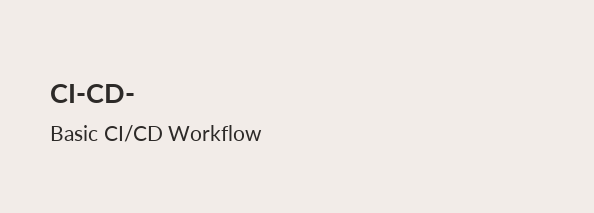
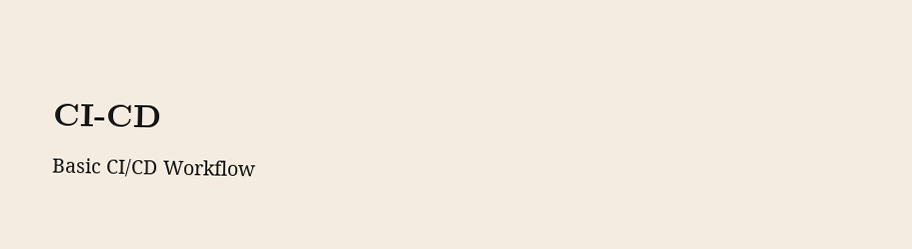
- CI-CD-
+ CI-CD

